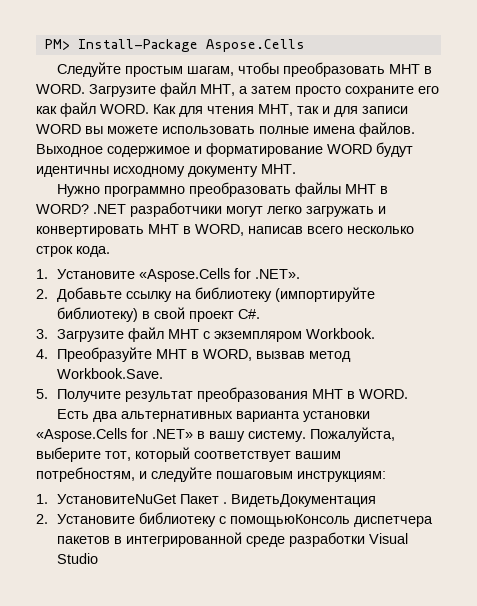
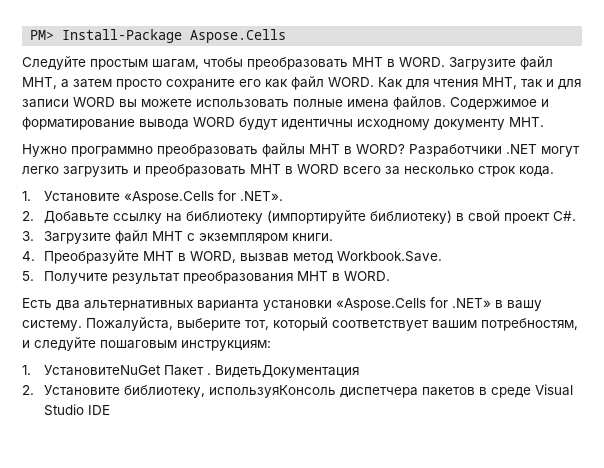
- Выходное содержимое и форматирование WORD будут идентичны исходному документу MHT.
+ Содержимое и форматирование вывода WORD будут идентичны исходному документу MHT.
- Нужно программно преобразовать файлы MHT в WORD? .NET разработчики могут легко загружать и конвертировать MHT в WORD, написав всего несколько строк кода.
+ Нужно программно преобразовать файлы MHT в WORD? Разработчики .NET могут легко загрузить и преобразовать MHT в WORD всего за несколько строк кода.
- 3. Загрузите файл MHT с экземпляром Workbook.
+ 3. Загрузите файл MHT с экземпляром книги.
- 2. Установите библиотеку с помощьюКонсоль диспетчера пакетов в интегрированной среде разработки Visual Studio
+ 2. Установите библиотеку, используяКонсоль диспетчера пакетов в среде Visual Studio IDE

